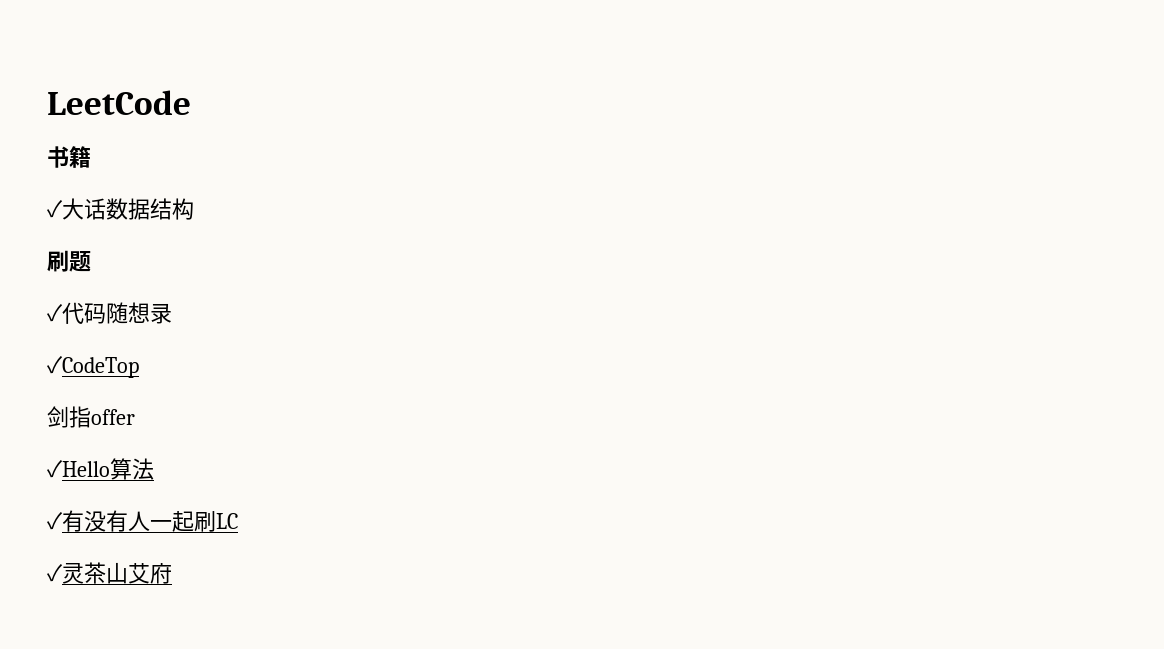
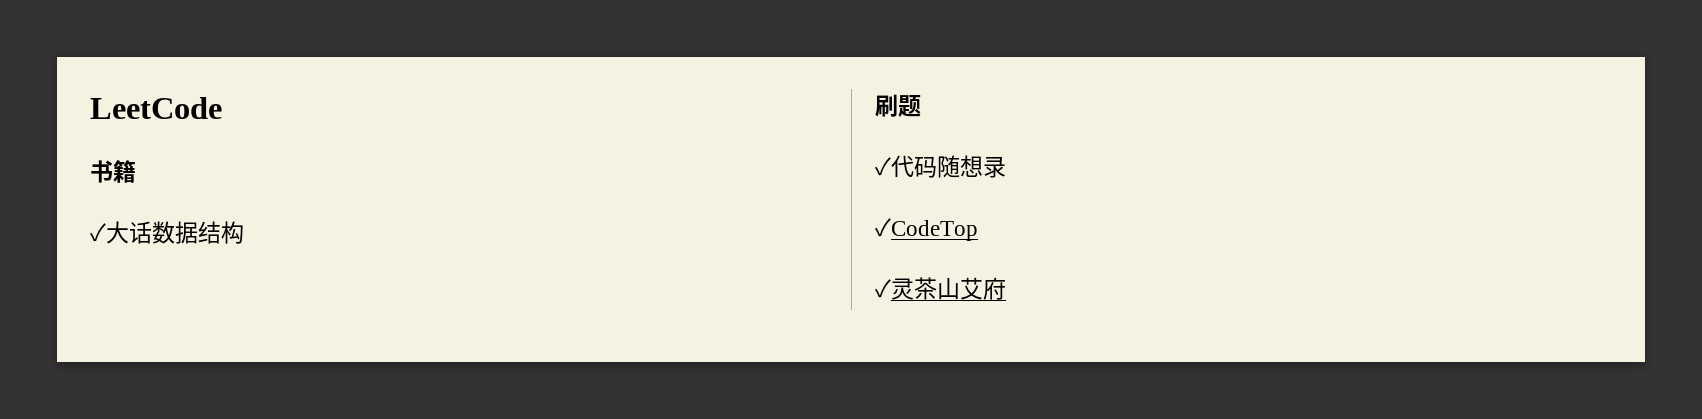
- 剑指offer
- ✓Hello算法
- ✓有没有人一起刷LC

